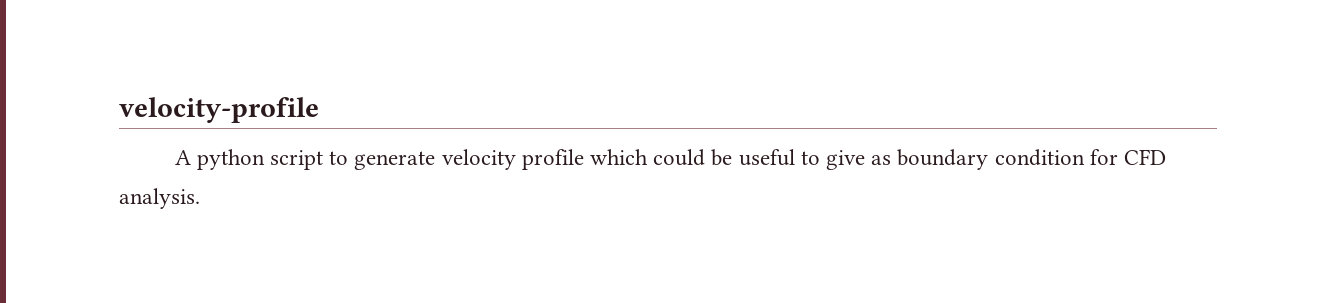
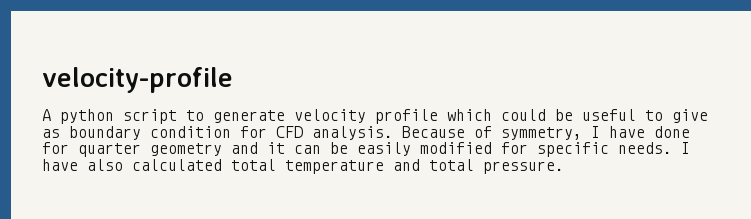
+ Because of symmetry, I have done for quarter geometry and it can be easily modified for specific needs. I have also calculated total temperature and total pressure.

